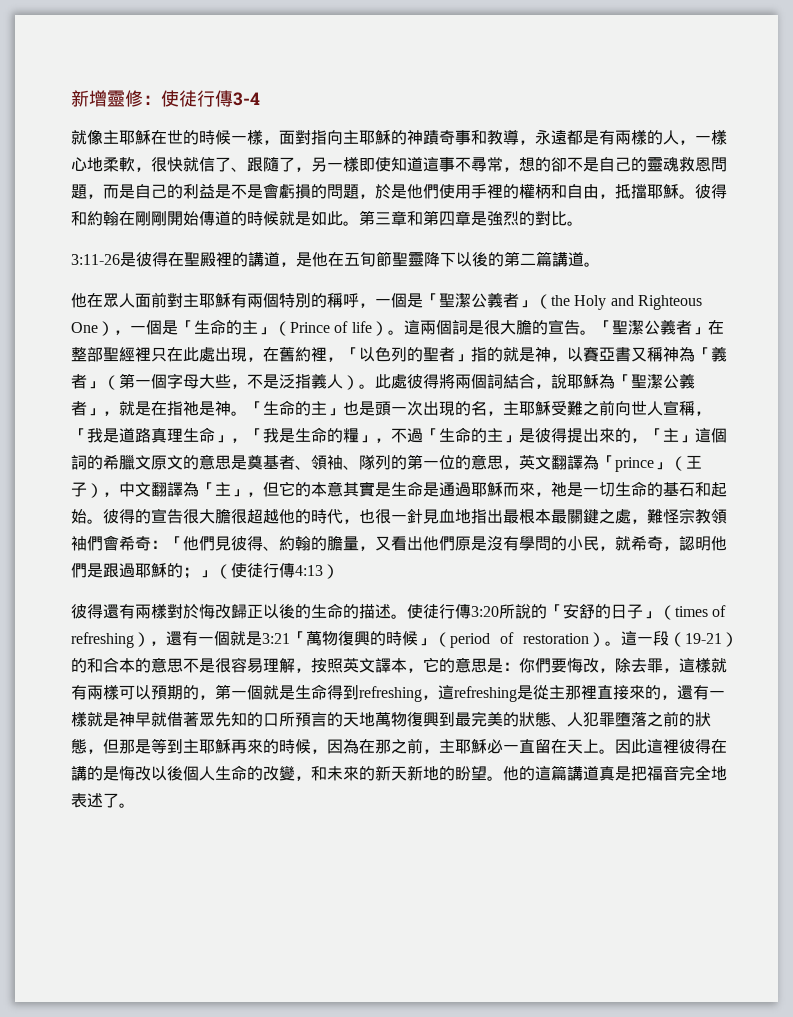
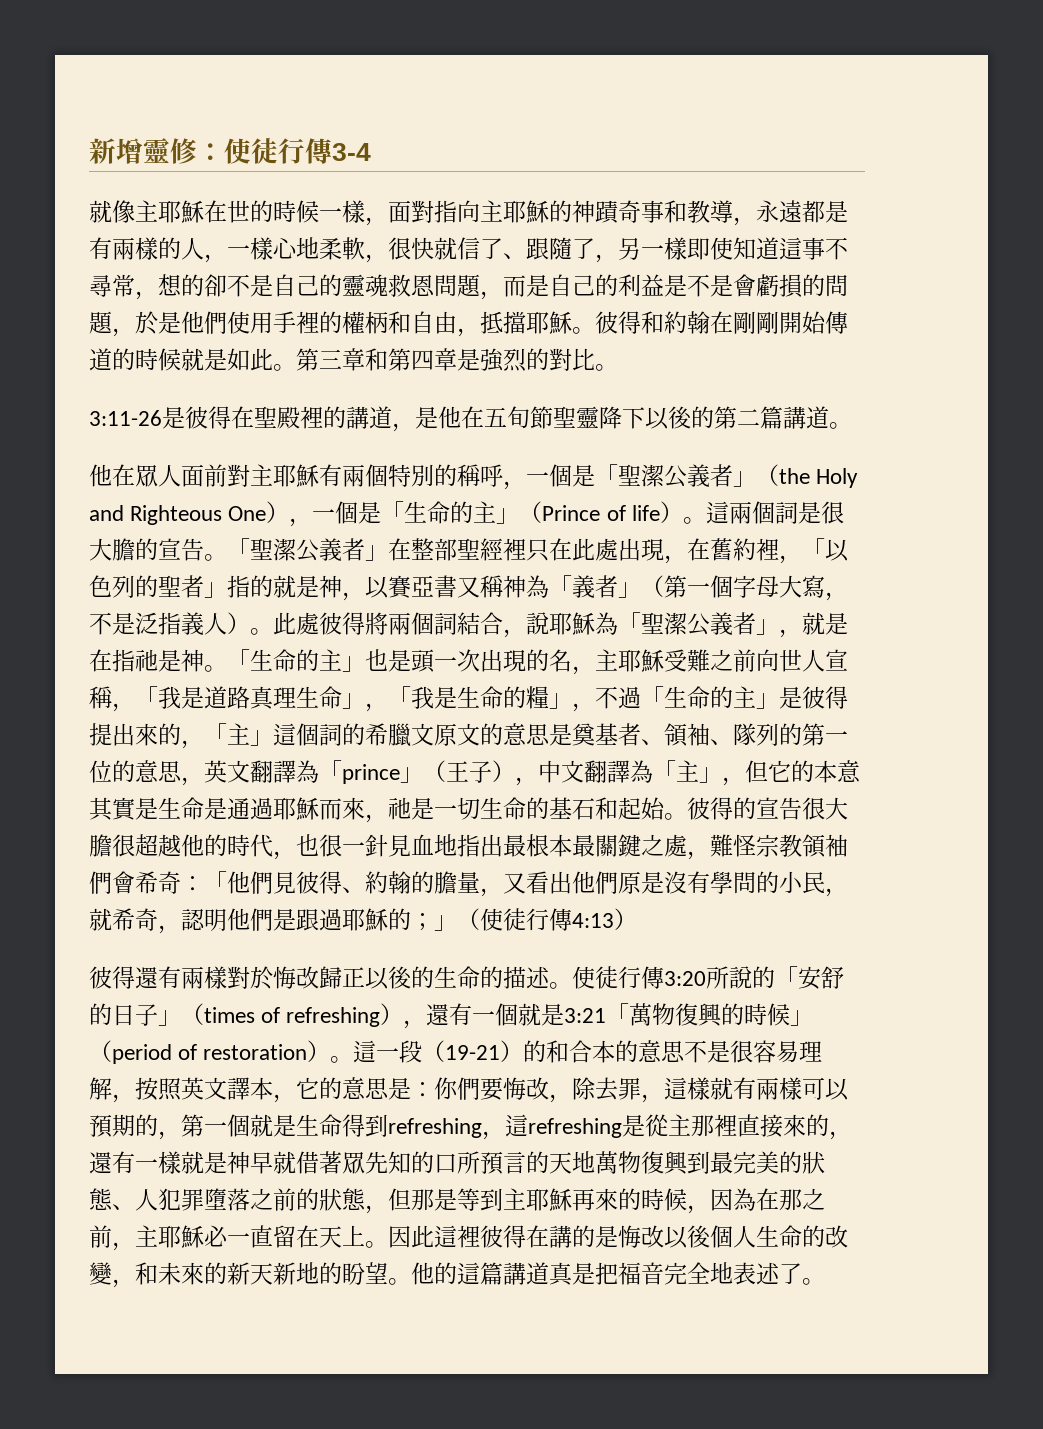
- 「聖潔公義者」在整部聖經裡只在此處出現，在舊約裡，「以色列的聖者」指的就是神，以賽亞書又稱神為「義者」（第一個字母大些，不是泛指義人）。
+ 「聖潔公義者」在整部聖經裡只在此處出現，在舊約裡，「以色列的聖者」指的就是神，以賽亞書又稱神為「義者」（第一個字母大寫，不是泛指義人）。

